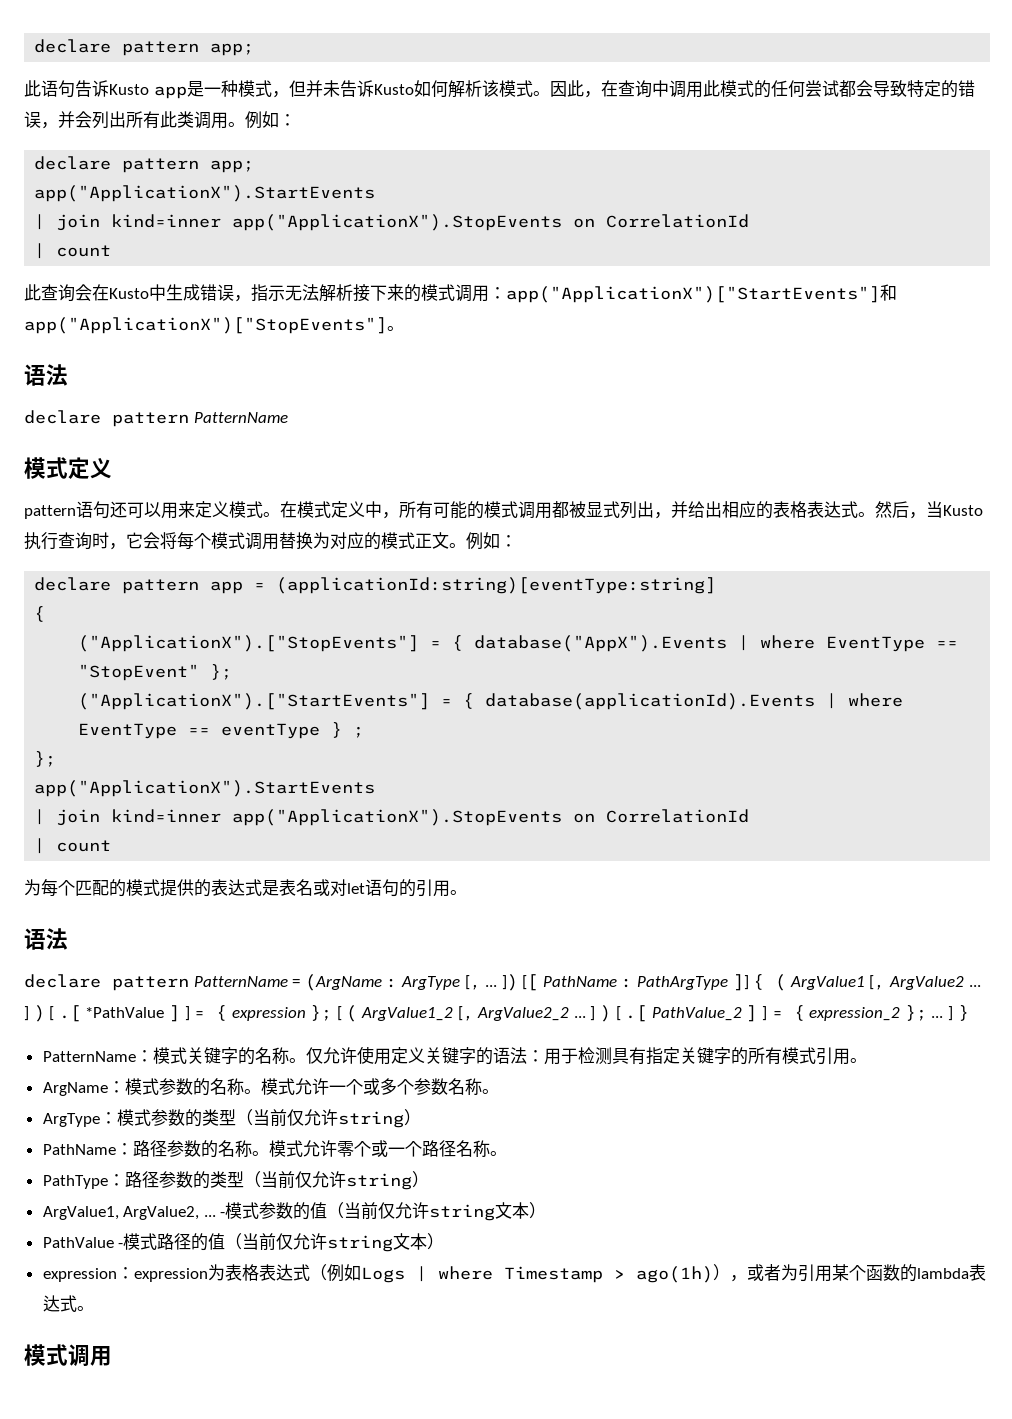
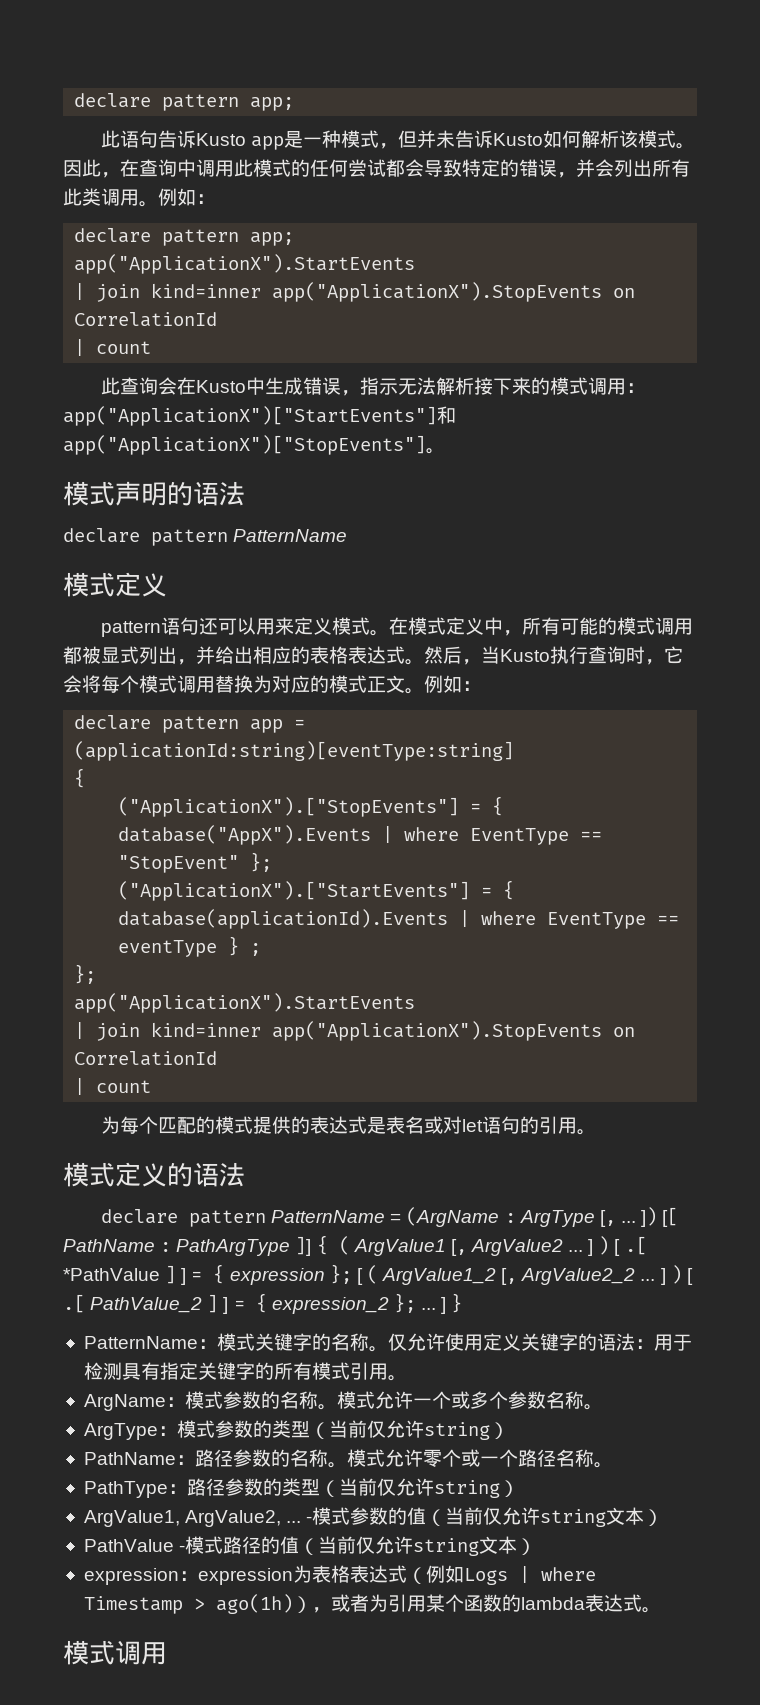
  此查询会在Kusto中生成错误，指示无法解析接下来的模式调用：app("ApplicationX")["StartEvents"]和app("ApplicationX")["StopEvents"]。
- 语法
+ 模式声明的语法
  为每个匹配的模式提供的表达式是表名或对let语句的引用。
- 语法
+ 模式定义的语法

